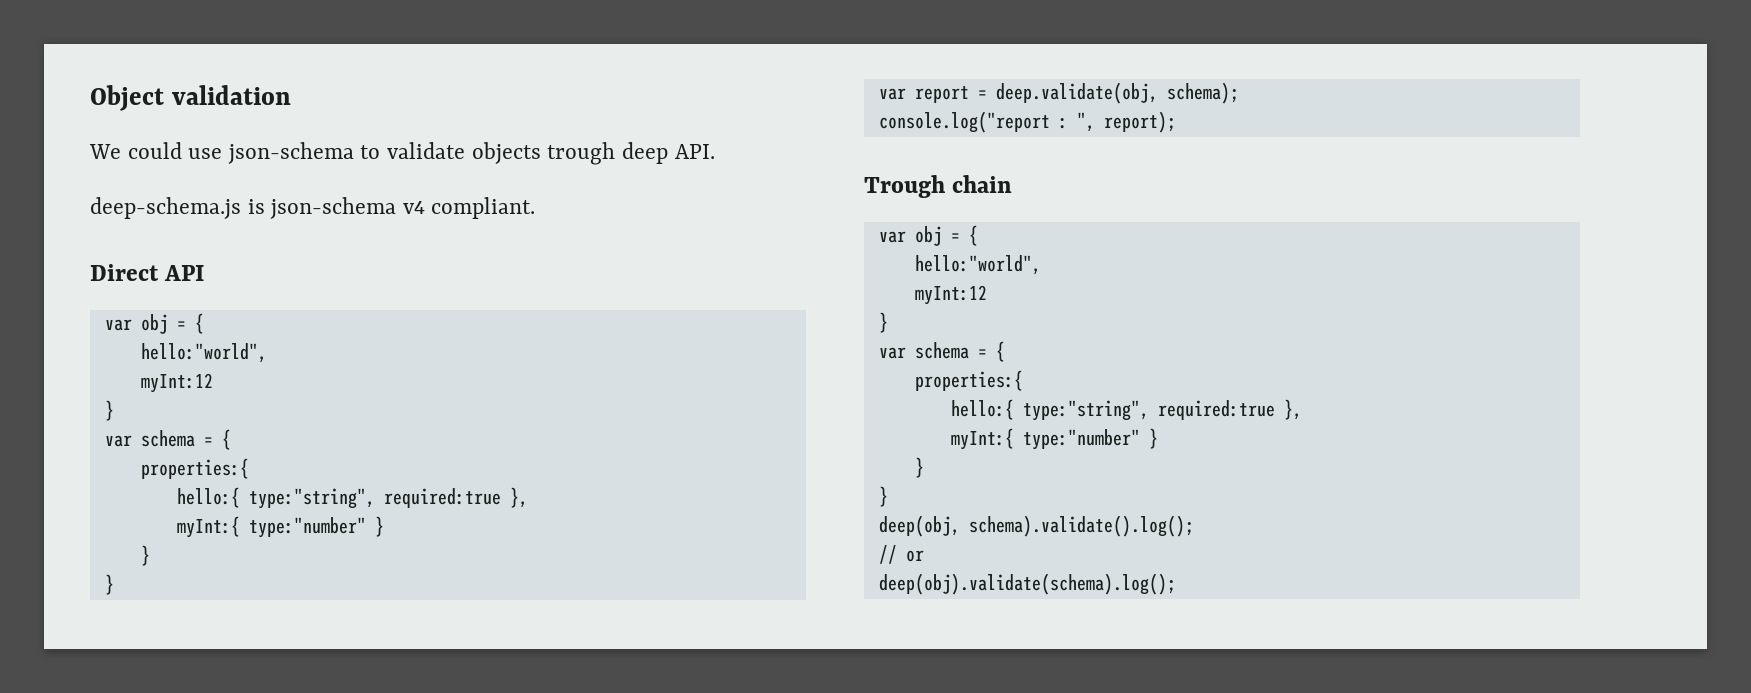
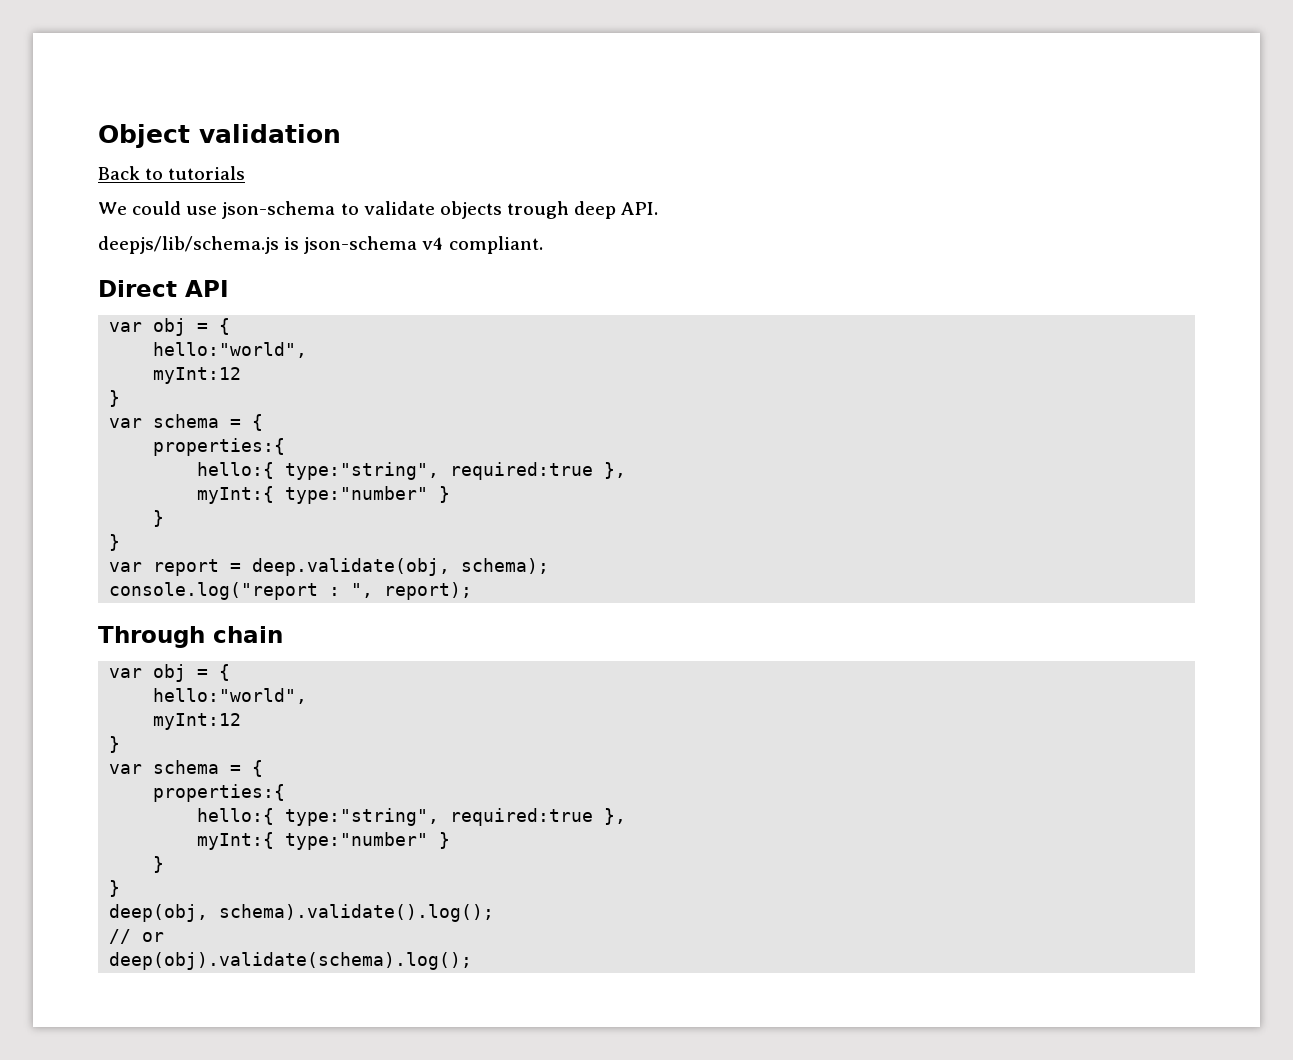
+ Back to tutorials
- deep-schema.js is json-schema v4 compliant.
+ deepjs/lib/schema.js is json-schema v4 compliant.
- Trough chain
+ Through chain

